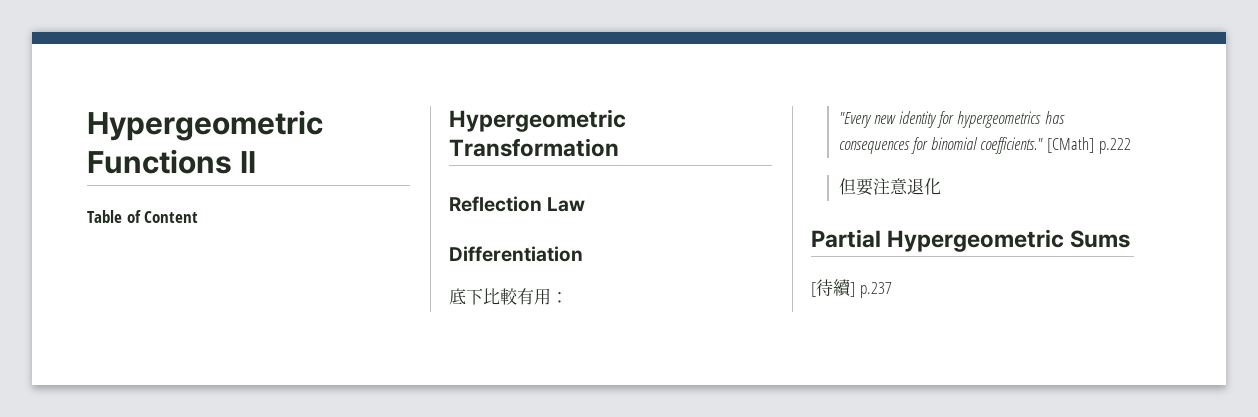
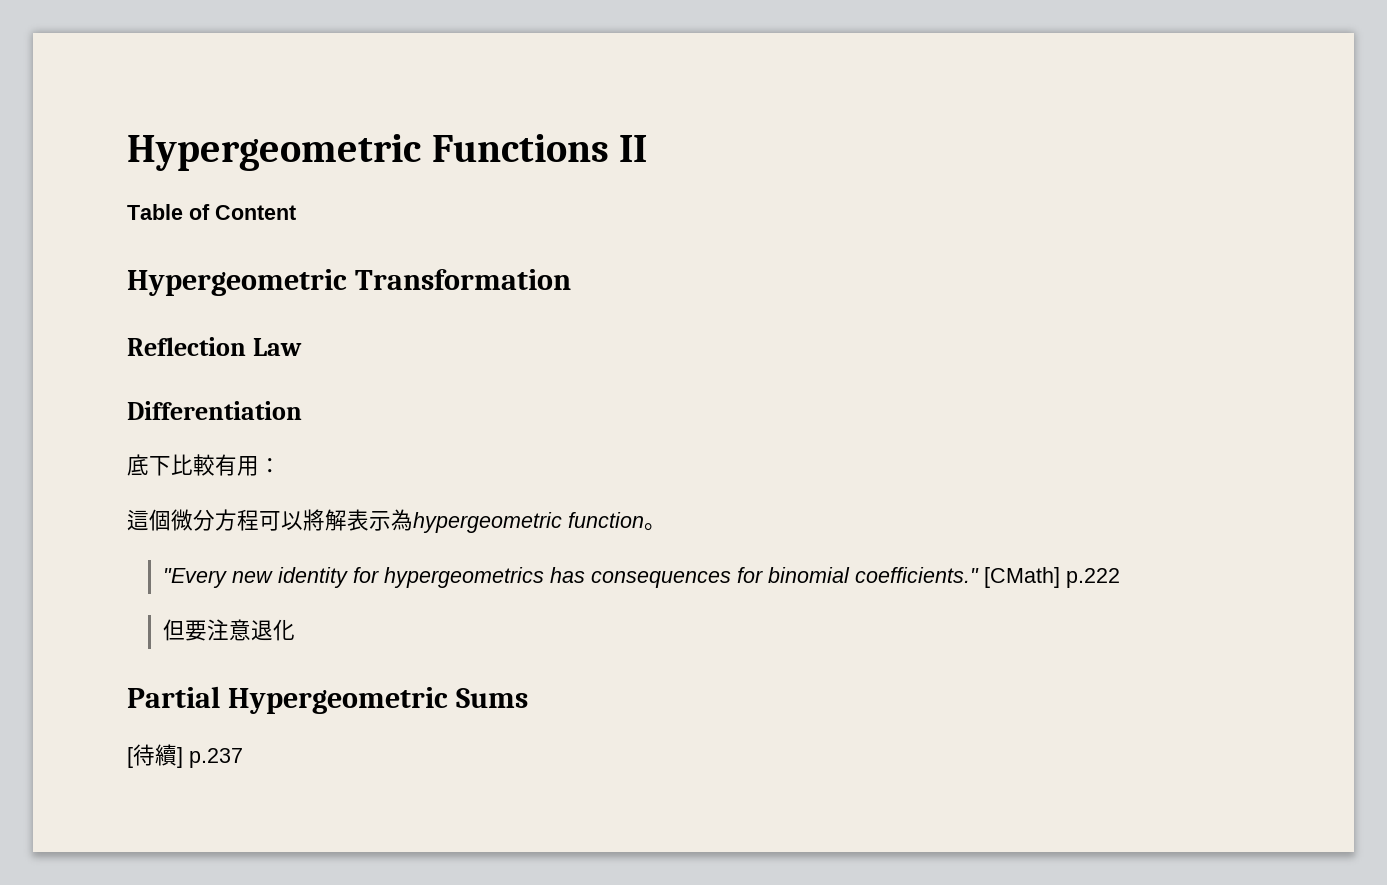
+ 這個微分方程可以將解表示為hypergeometric function。

